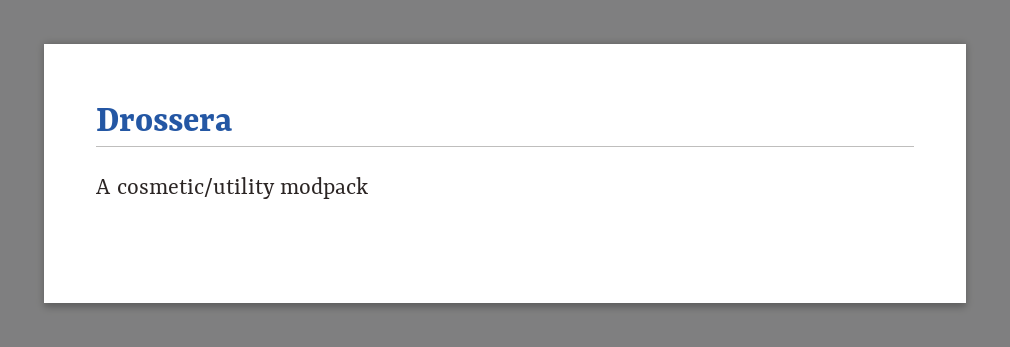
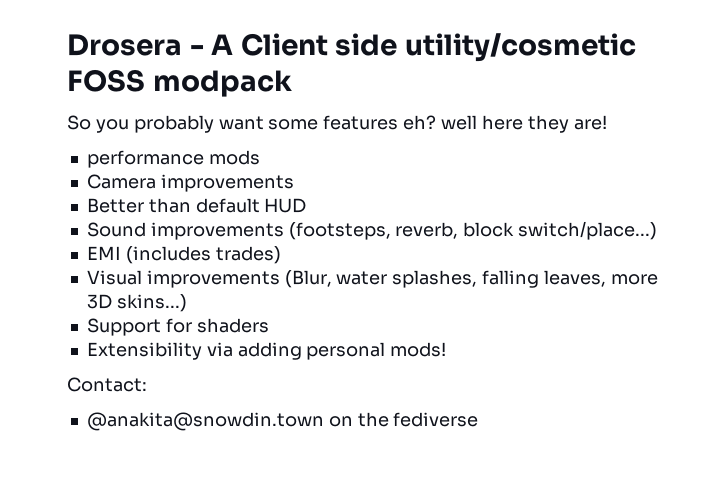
- Drossera
- A cosmetic/utility modpack
+ Drosera - A Client side utility/cosmetic FOSS modpack
+ So you probably want some features eh? well here they are!
+ performance mods
+ Camera improvements
+ Better than default HUD
+ Sound improvements (footsteps, reverb, block switch/place...)
+ EMI (includes trades)
+ Visual improvements (Blur, water splashes, falling leaves, more 3D skins...)
+ Support for shaders
+ Extensibility via adding personal mods!
+ Contact:
+ @anakita@snowdin.town on the fediverse

